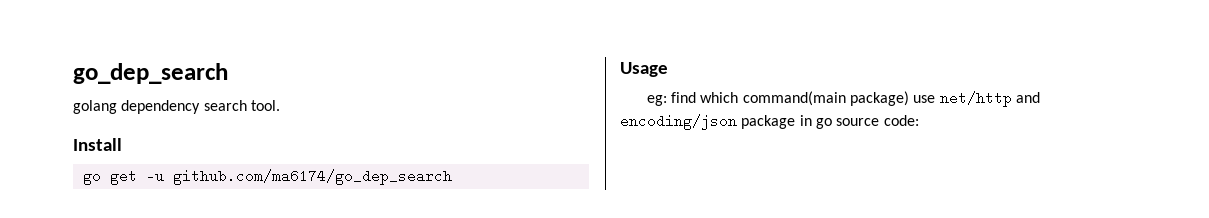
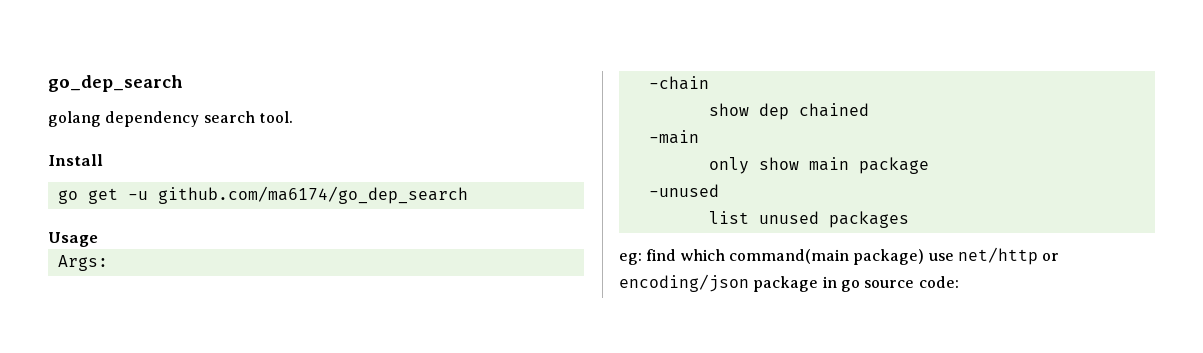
+ Args:
+ -chain
+ show dep chained
+ -main
+ only show main package
+ -unused
+ list unused packages
- eg: find which command(main package) use net/http and encoding/json package in go source code:
+ eg: find which command(main package) use net/http or encoding/json package in go source code:

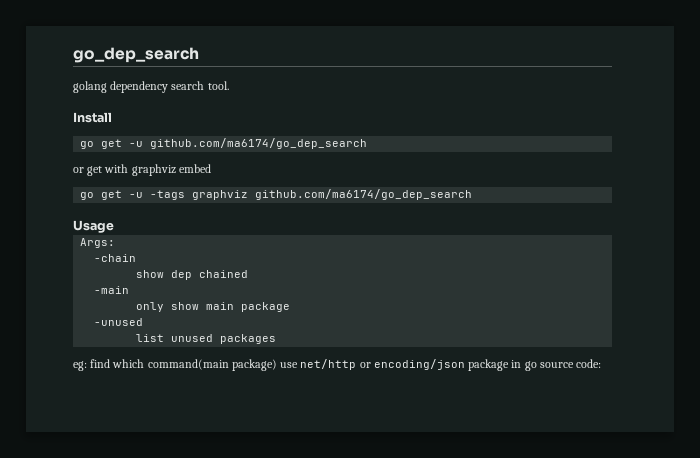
+ or get with graphviz embed
+ go get -u -tags graphviz github.com/ma6174/go_dep_search

